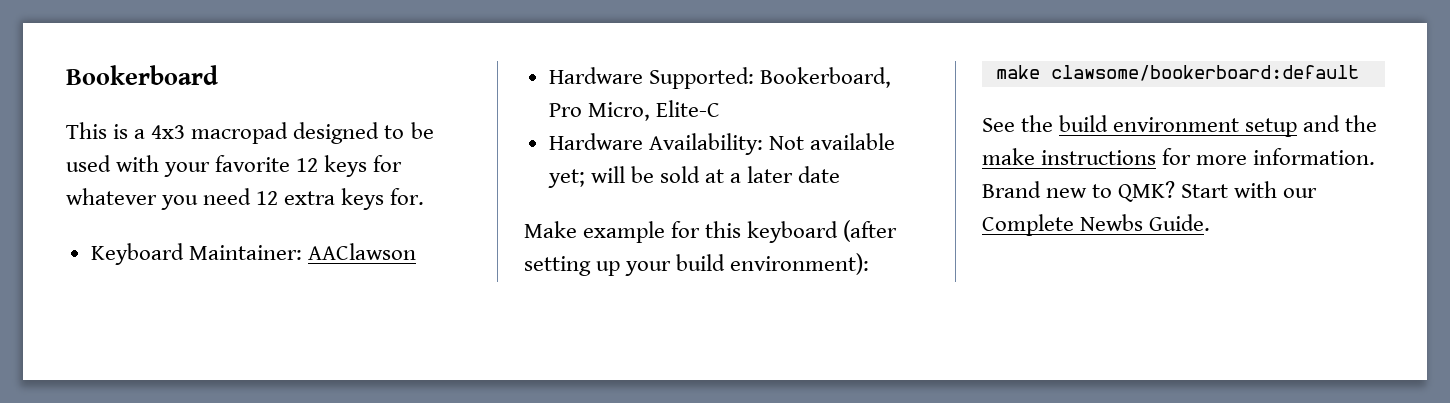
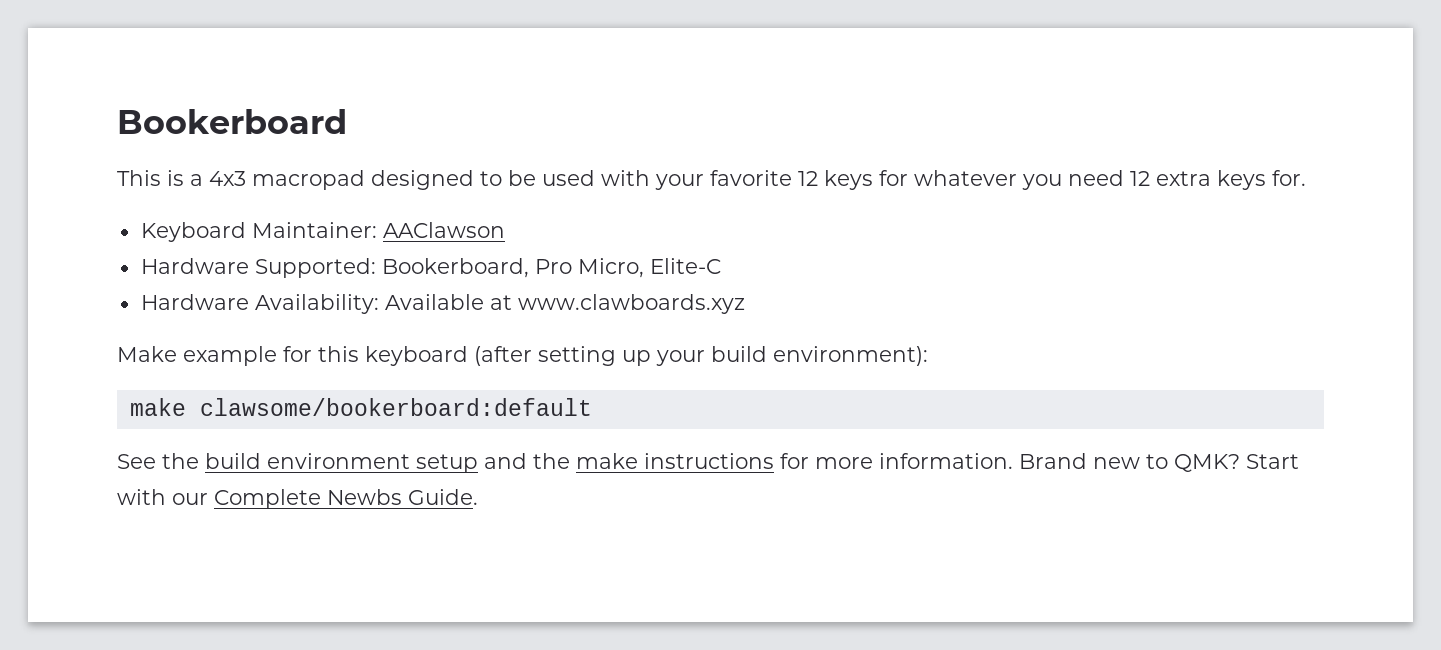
- Hardware Availability: Not available yet; will be sold at a later date
+ Hardware Availability: Available at www.clawboards.xyz

